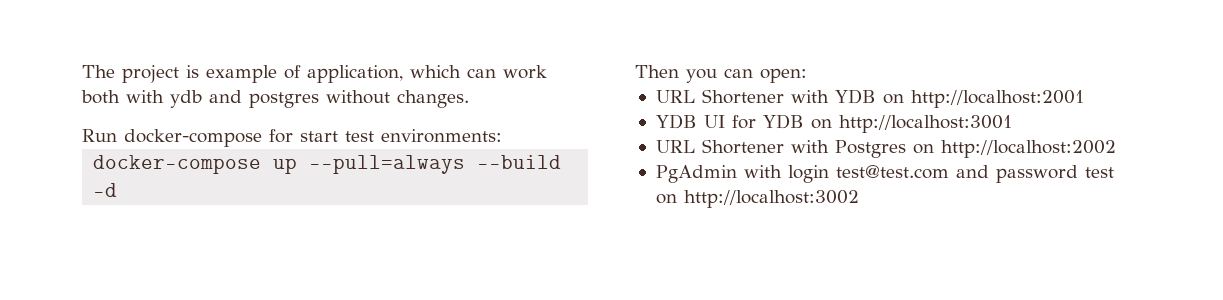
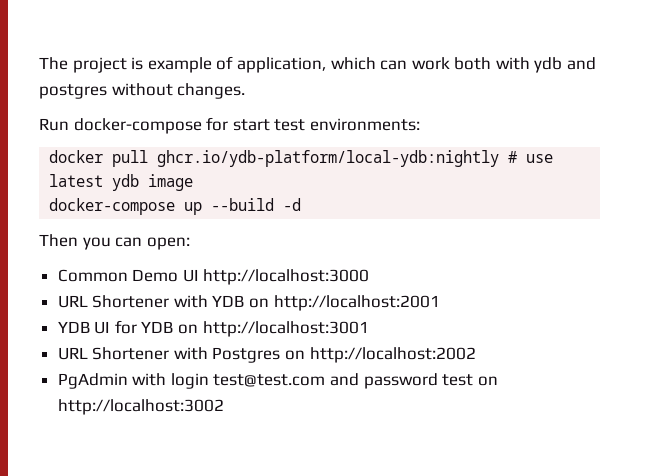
+ docker pull ghcr.io/ydb-platform/local-ydb:nightly # use latest ydb image
- docker-compose up --pull=always --build -d
+ docker-compose up --build -d
+ Common Demo UI http://localhost:3000

